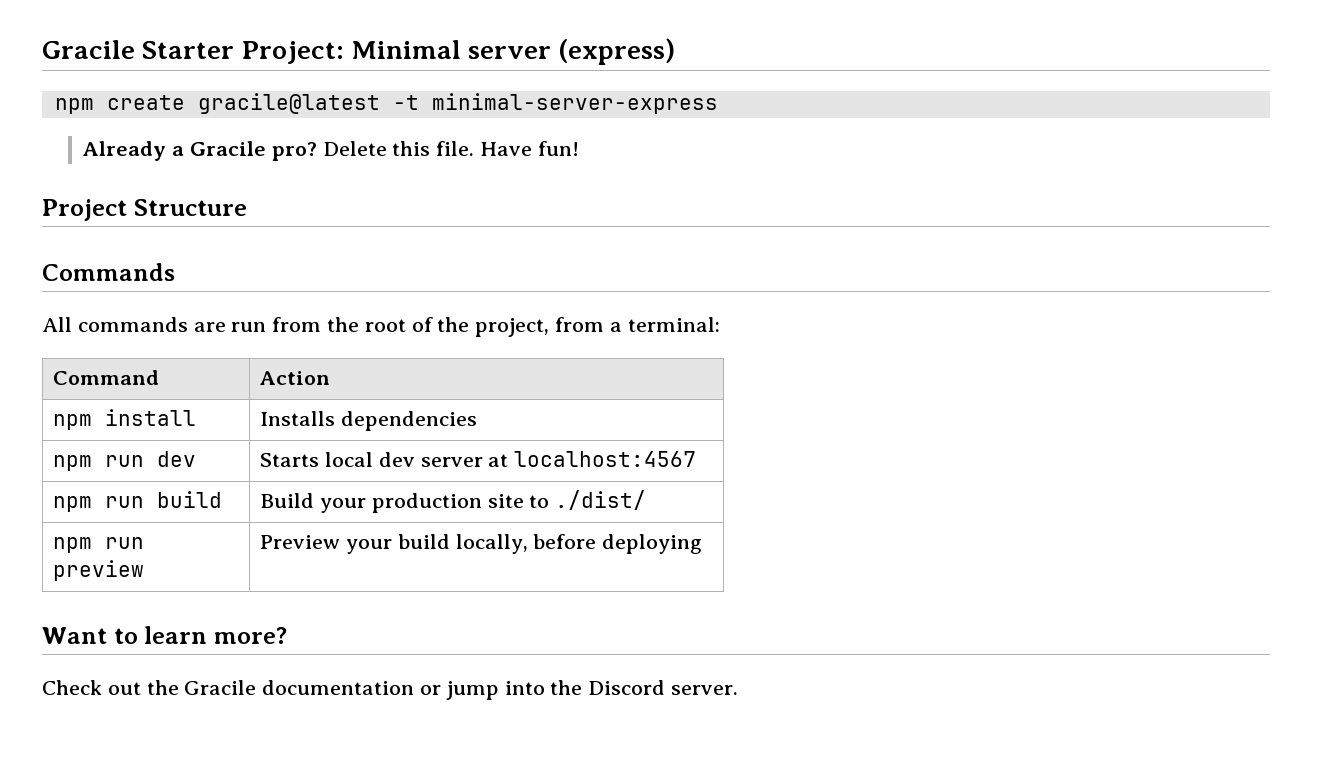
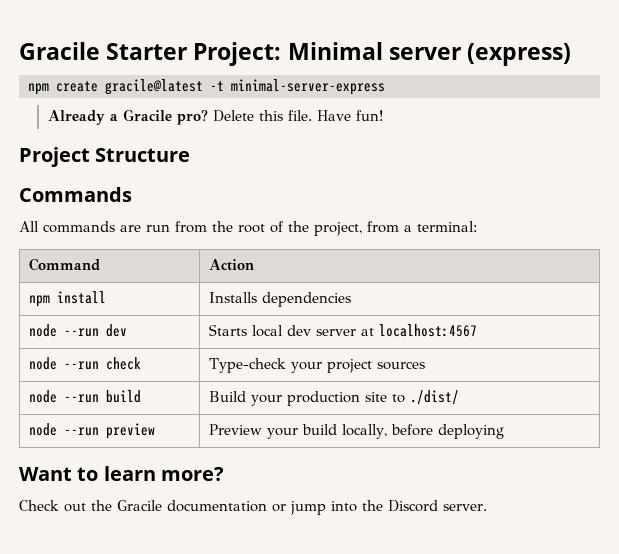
- npm run dev | Starts local dev server at localhost:4567
+ node --run dev | Starts local dev server at localhost:4567
- npm run build | Build your production site to ./dist/
+ node --run check | Type-check your project sources
+ node --run build | Build your production site to ./dist/
- npm run preview | Preview your build locally, before deploying
+ node --run preview | Preview your build locally, before deploying

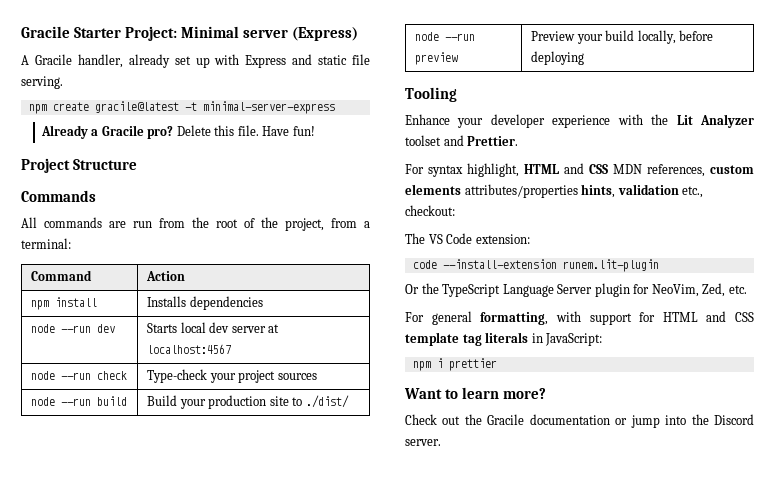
- Gracile Starter Project: Minimal server (express)
+ Gracile Starter Project: Minimal server (Express)
+ A Gracile handler, already set up with Express and static file serving.
+ Tooling
+ Enhance your developer experience with the Lit Analyzer toolset and Prettier.
+ For syntax highlight, HTML and CSS MDN references, custom elements attributes/properties hints, validation etc., checkout:
+ The VS Code extension:
+ code --install-extension runem.lit-plugin
+ Or the TypeScript Language Server plugin for NeoVim, Zed, etc.
+ For general formatting, with support for HTML and CSS template tag literals in JavaScript:
+ npm i prettier

